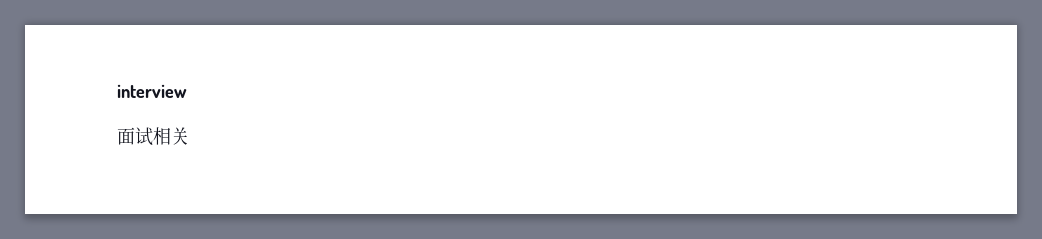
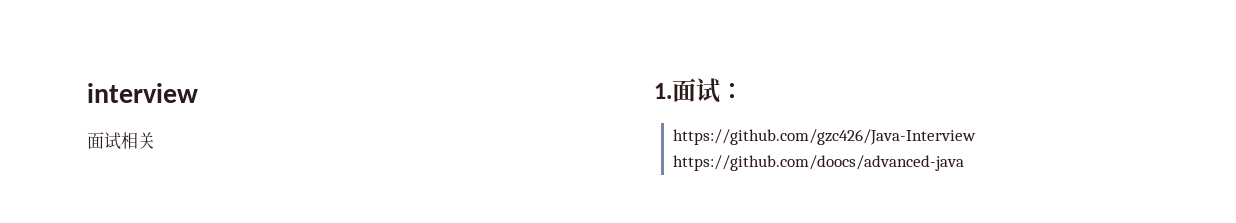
+ 1.面试：
+ https://github.com/gzc426/Java-Interview https://github.com/doocs/advanced-java

